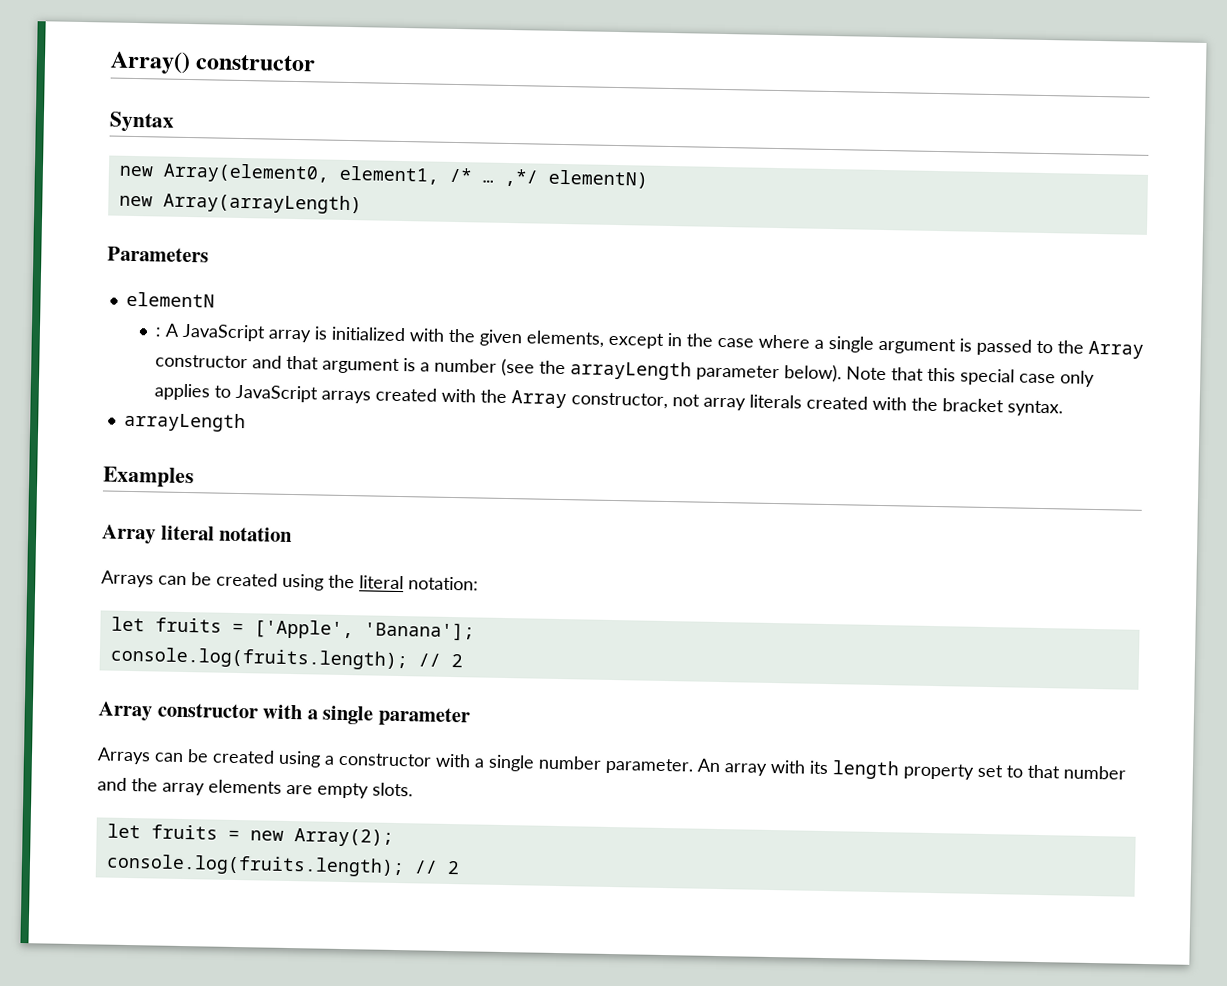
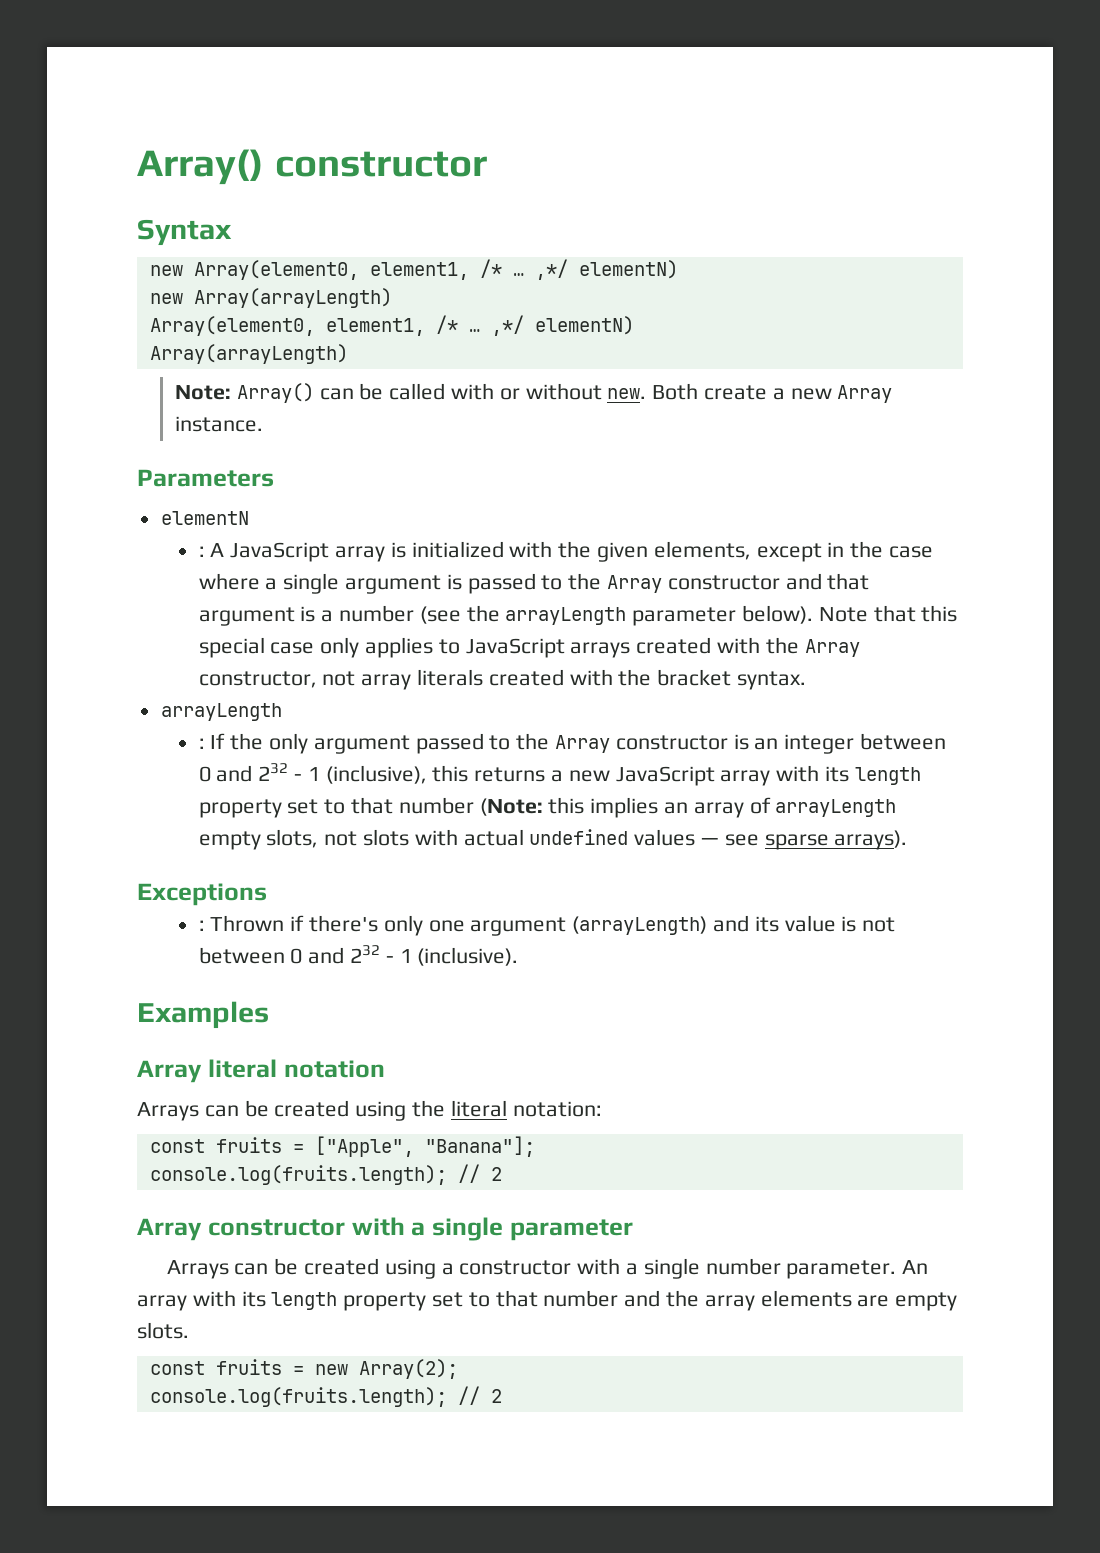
  new Array(arrayLength)
+ Array(element0, element1, /* … ,*/ elementN)
+ Array(arrayLength)
+ Note: Array() can be called with or without new. Both create a new Array instance.
+ : If the only argument passed to the Array constructor is an integer between 0 and 232 - 1 (inclusive), this returns a new JavaScript array with its length property set to that number (Note: this implies an array of arrayLength empty slots, not slots with actual undefined values — see sparse arrays).
+ Exceptions
+ : Thrown if there's only one argument (arrayLength) and its value is not between 0 and 232 - 1 (inclusive).
- let fruits = ['Apple', 'Banana'];
+ const fruits = ["Apple", "Banana"];
- let fruits = new Array(2);
+ const fruits = new Array(2);

